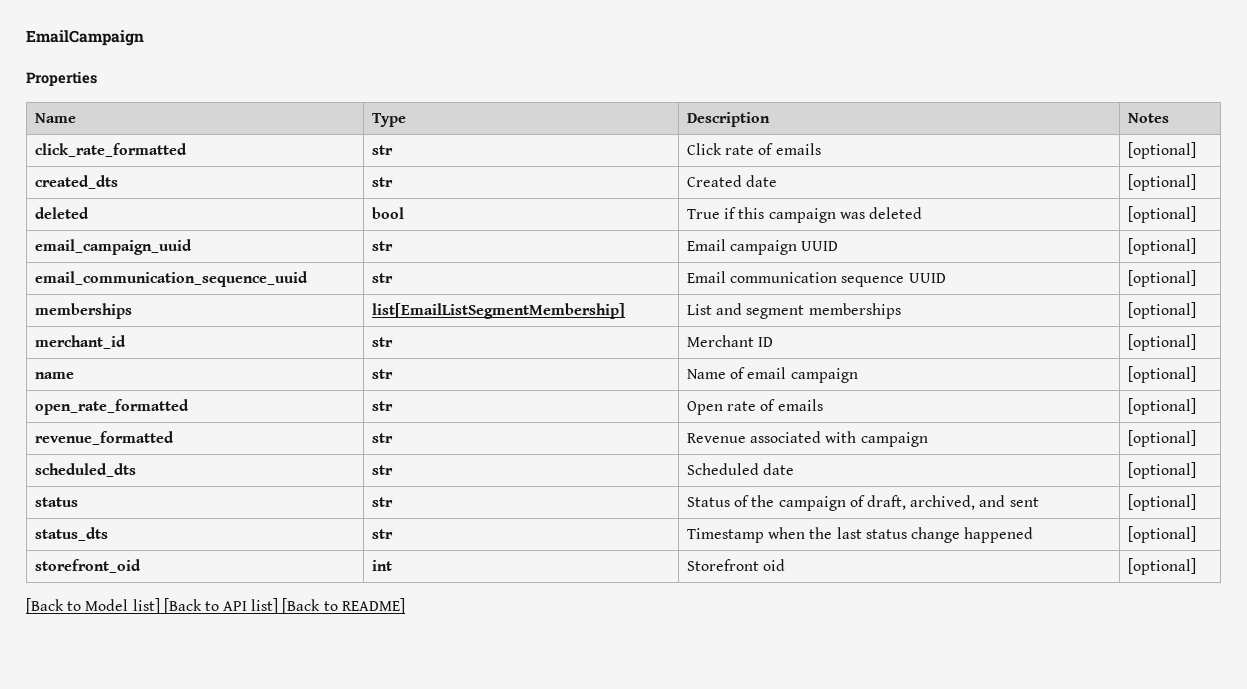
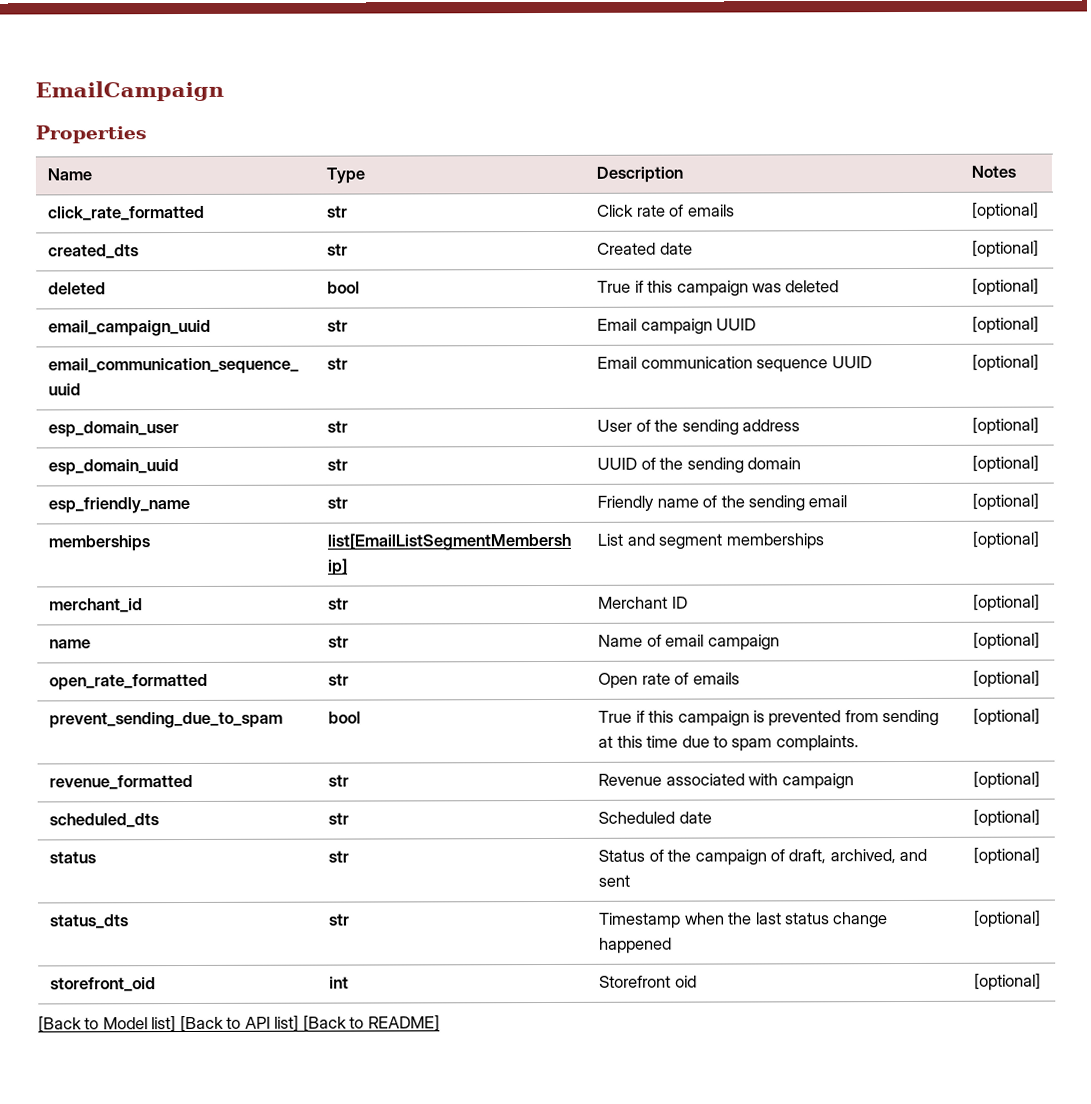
+ esp_domain_user | str | User of the sending address | [optional]
+ esp_domain_uuid | str | UUID of the sending domain | [optional]
+ esp_friendly_name | str | Friendly name of the sending email | [optional]
+ prevent_sending_due_to_spam | bool | True if this campaign is prevented from sending at this time due to spam complaints. | [optional]

